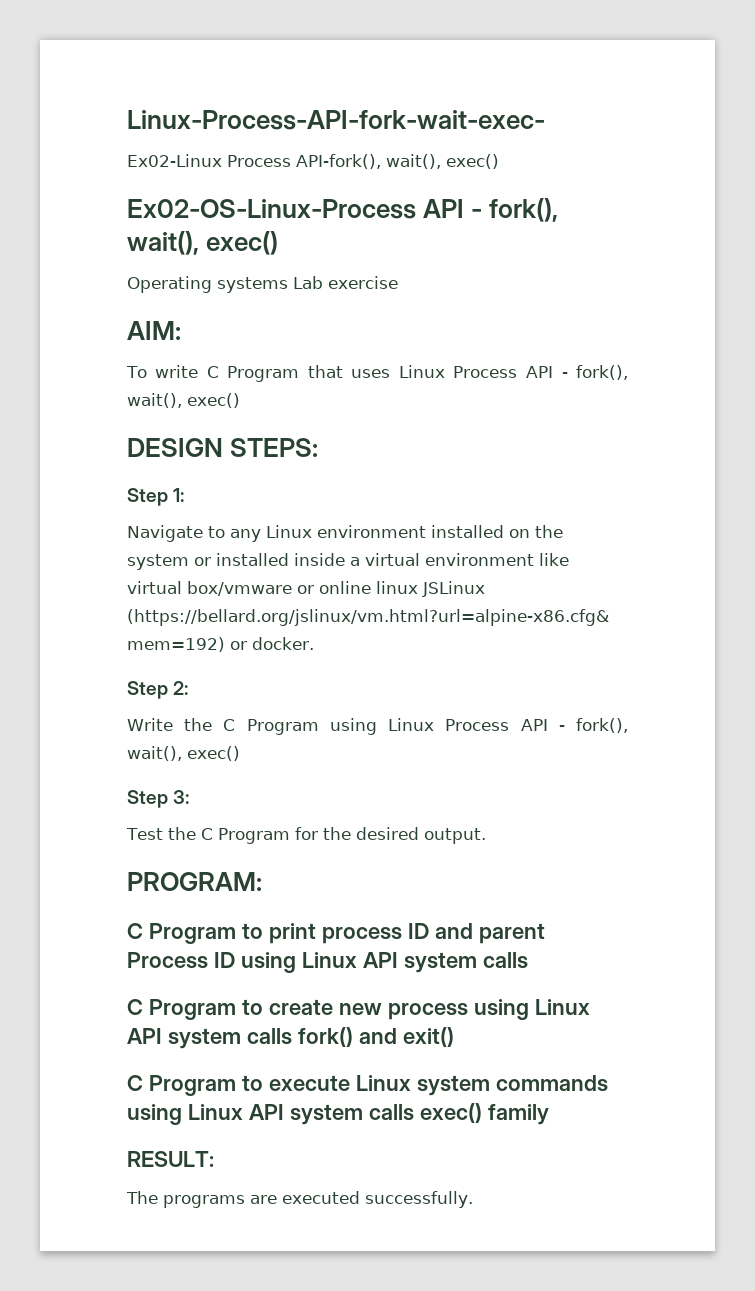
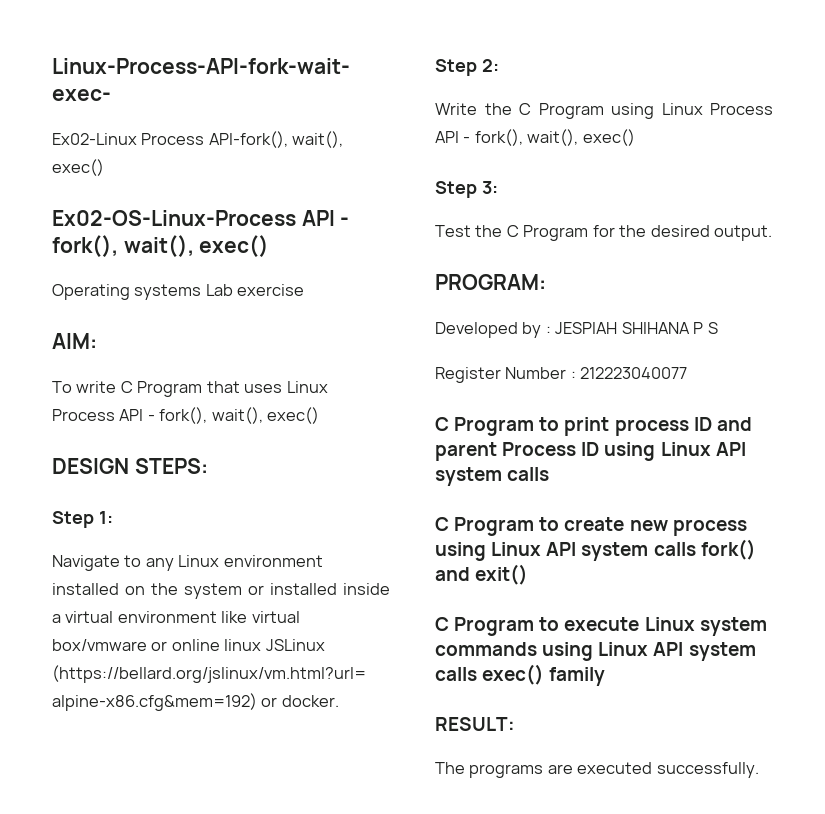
+ Developed by : JESPIAH SHIHANA P S
+ Register Number : 212223040077

